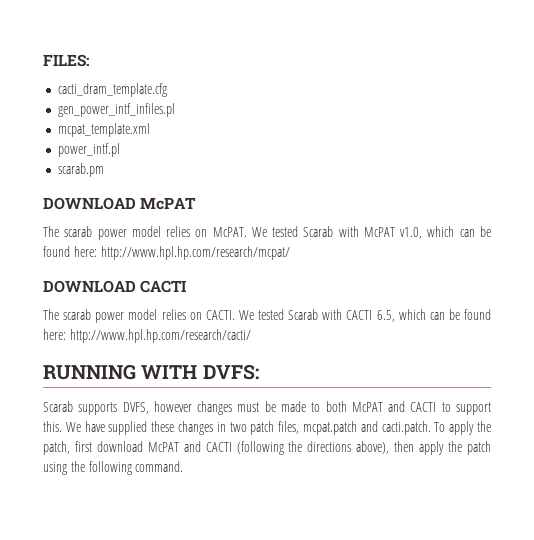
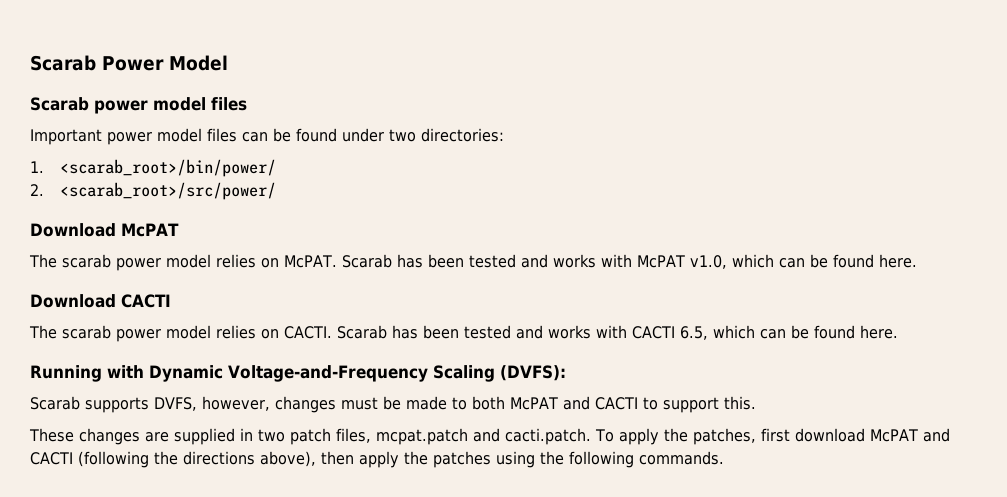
- FILES:
- cacti_dram_template.cfg
- gen_power_intf_infiles.pl
- mcpat_template.xml
- power_intf.pl
- scarab.pm
- DOWNLOAD McPAT
+ Scarab Power Model
+ Scarab power model files
+ Important power model files can be found under two directories:
+ 1. <scarab_root>/bin/power/
+ 2. <scarab_root>/src/power/
+ Download McPAT
- We tested Scarab with McPAT v1.0, which can be found here: http://www.hpl.hp.com/research/mcpat/
- DOWNLOAD CACTI
+ Scarab has been tested and works with McPAT v1.0, which can be found here.
+ Download CACTI
- We tested Scarab with CACTI 6.5, which can be found here: http://www.hpl.hp.com/research/cacti/
- RUNNING WITH DVFS:
+ Scarab has been tested and works with CACTI 6.5, which can be found here.
+ Running with Dynamic Voltage-and-Frequency Scaling (DVFS):
- Scarab supports DVFS, however changes must be made to both McPAT and CACTI to support this. We have supplied these changes in two patch files, mcpat.patch and cacti.patch. To apply the patch, first download McPAT and CACTI (following the directions above), then apply the patch using the following command.
+ Scarab supports DVFS, however, changes must be made to both McPAT and CACTI to support this.
+ These changes are supplied in two patch files, mcpat.patch and cacti.patch. To apply the patches, first download McPAT and CACTI (following the directions above), then apply the patches using the following commands.

